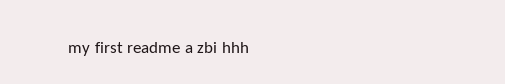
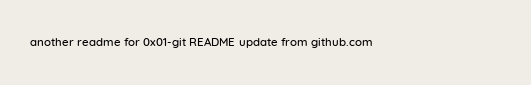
- my first readme a zbi hhh
+ another readme for 0x01-git README update from github.com

